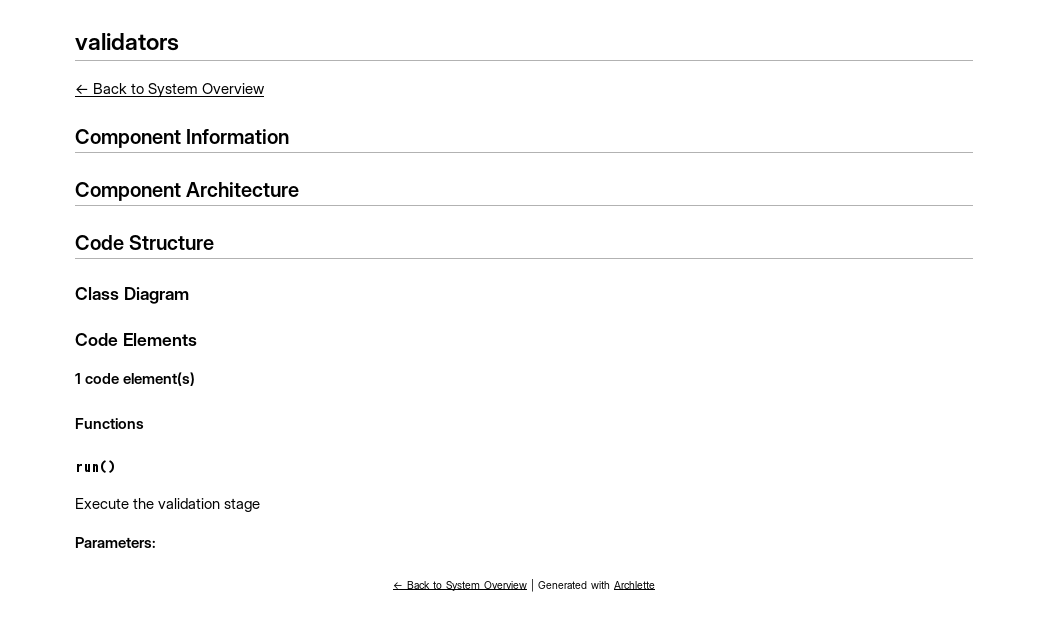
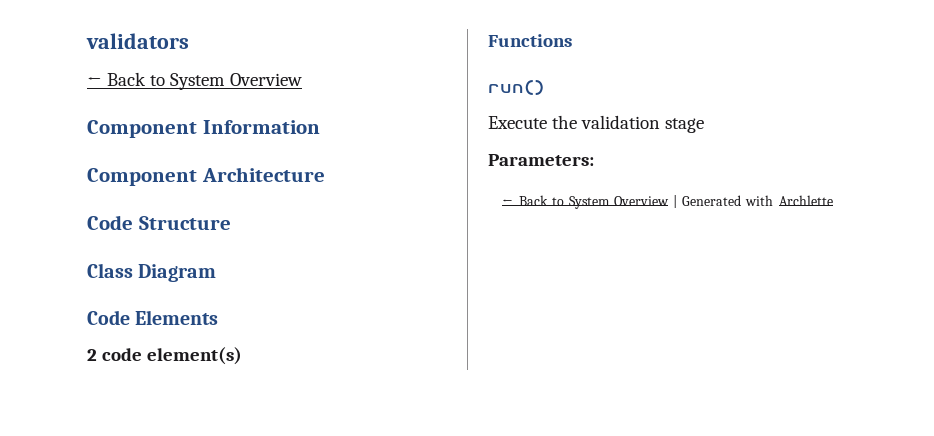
- 1 code element(s)
+ 2 code element(s)

